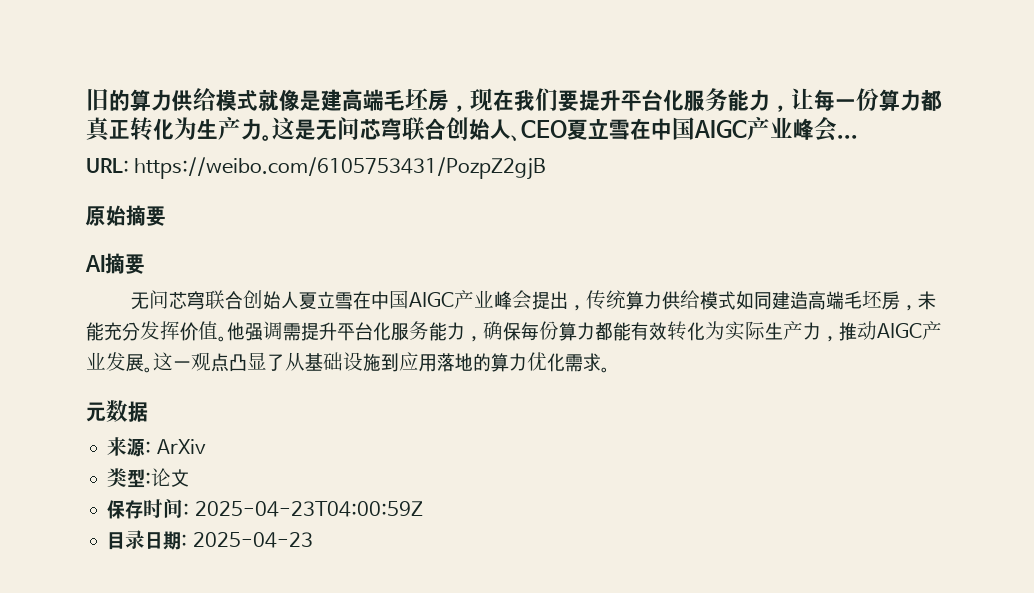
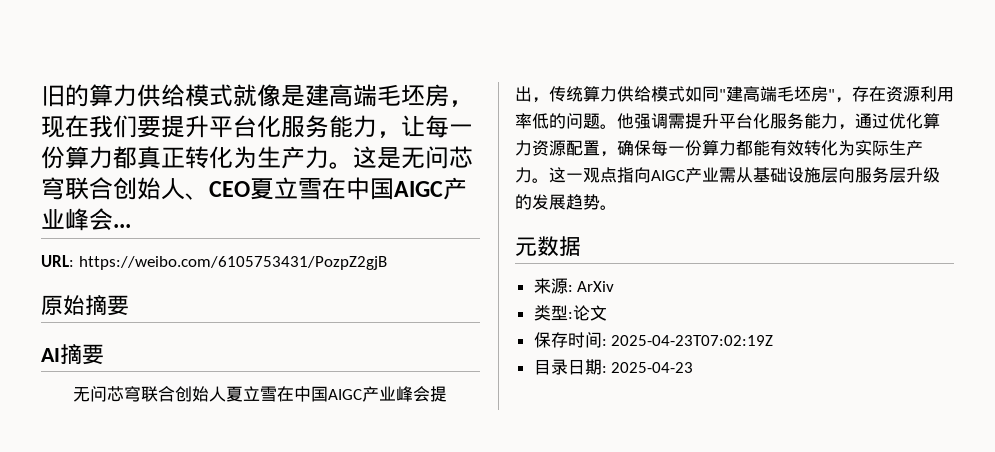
- 无问芯穹联合创始人夏立雪在中国AIGC产业峰会提出，传统算力供给模式如同建造高端毛坯房，未能充分发挥价值。
+ 无问芯穹联合创始人夏立雪在中国AIGC产业峰会提出，传统算力供给模式如同"建高端毛坯房"，存在资源利用率低的问题。
- 他强调需提升平台化服务能力，确保每份算力都能有效转化为实际生产力，推动AIGC产业发展。这一观点凸显了从基础设施到应用落地的算力优化需求。
+ 他强调需提升平台化服务能力，通过优化算力资源配置，确保每一份算力都能有效转化为实际生产力。这一观点指向AIGC产业需从基础设施层向服务层升级的发展趋势。
- 保存时间: 2025-04-23T04:00:59Z
+ 保存时间: 2025-04-23T07:02:19Z

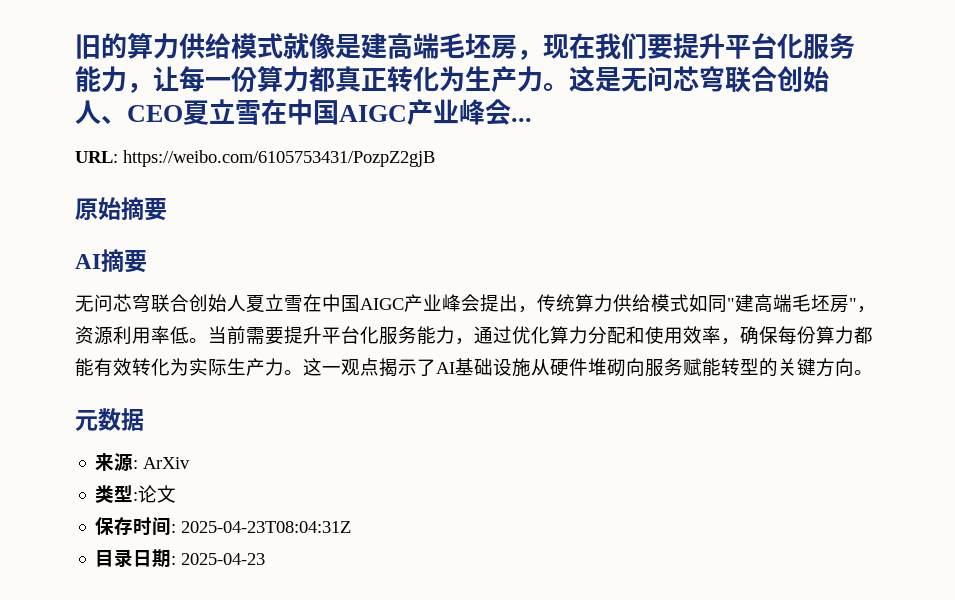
- 无问芯穹联合创始人夏立雪在中国AIGC产业峰会提出，传统算力供给模式如同"建高端毛坯房"，存在资源利用率低的问题。他强调需提升平台化服务能力，通过优化算力资源配置，确保每一份算力都能有效转化为实际生产力。
+ 无问芯穹联合创始人夏立雪在中国AIGC产业峰会提出，传统算力供给模式如同"建高端毛坯房"，资源利用率低。当前需要提升平台化服务能力，通过优化算力分配和使用效率，确保每份算力都能有效转化为实际生产力。
- 这一观点指向AIGC产业需从基础设施层向服务层升级的发展趋势。
+ 这一观点揭示了AI基础设施从硬件堆砌向服务赋能转型的关键方向。
- 保存时间: 2025-04-23T07:02:19Z
+ 保存时间: 2025-04-23T08:04:31Z

